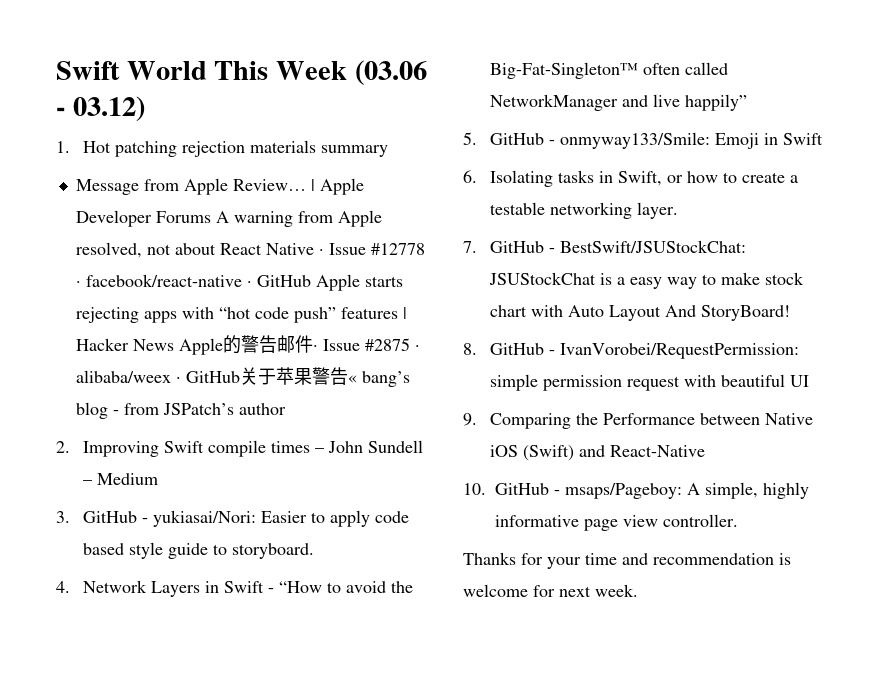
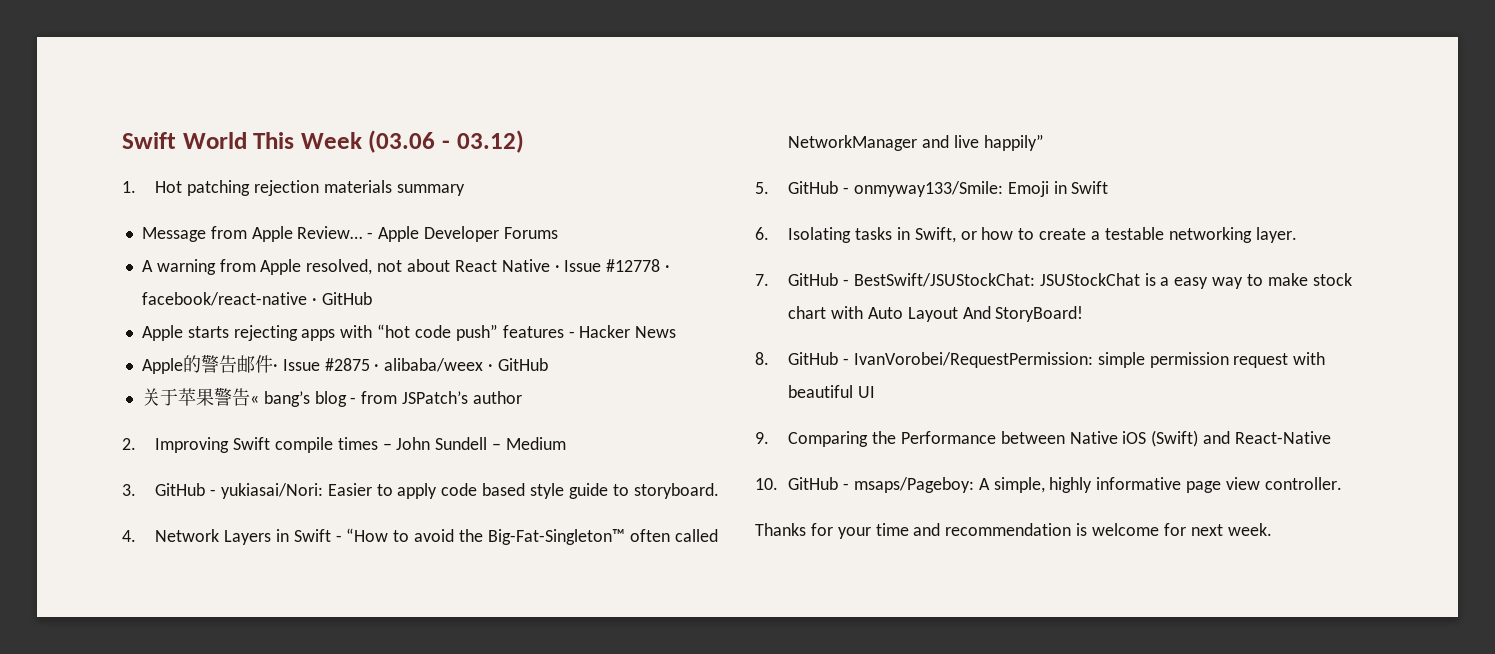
- | Apple Developer Forums A warning from Apple resolved, not about React Native · Issue #12778 · facebook/react-native · GitHub Apple starts rejecting apps with “hot code push” features | Hacker News Apple的警告邮件· Issue #2875 · alibaba/weex · GitHub关于苹果警告« bang’s blog - from JSPatch’s author
+ - Apple Developer Forums
+ A warning from Apple resolved, not about React Native · Issue #12778 · facebook/react-native · GitHub
+ Apple starts rejecting apps with “hot code push” features - Hacker News
+ Apple的警告邮件· Issue #2875 · alibaba/weex · GitHub
+ 关于苹果警告« bang’s blog - from JSPatch’s author

